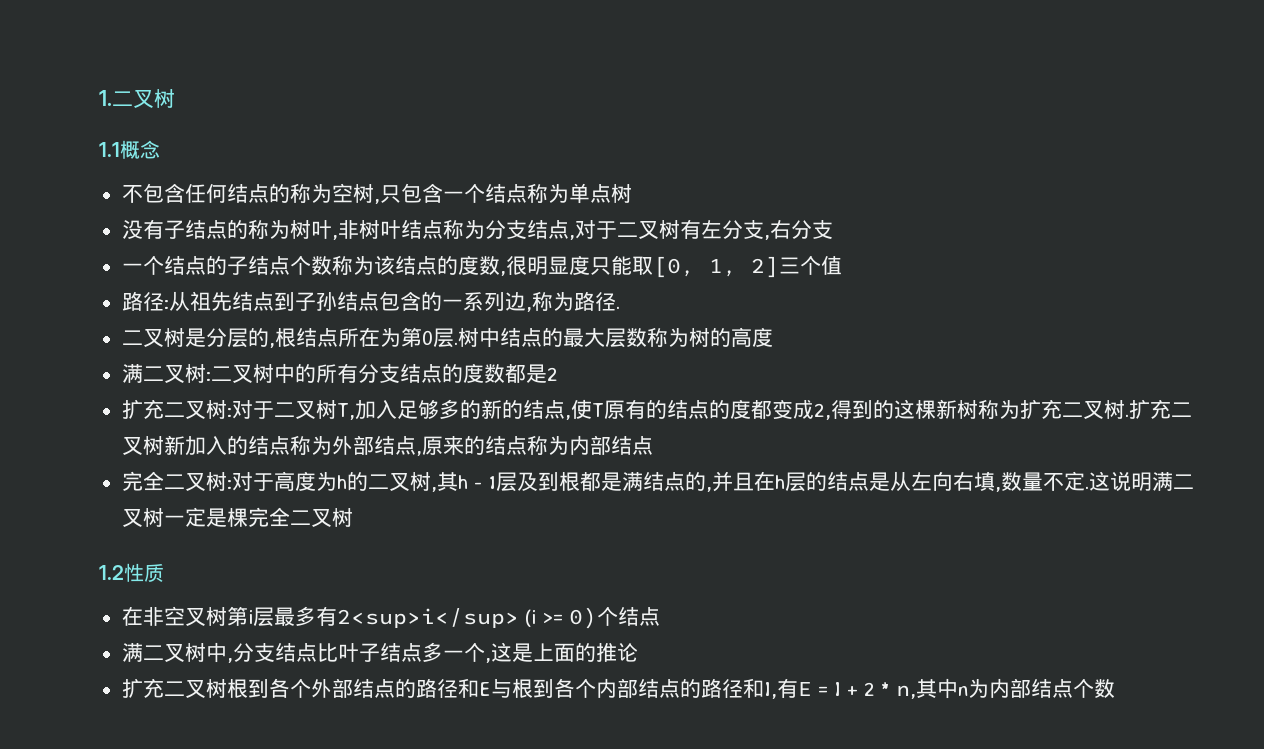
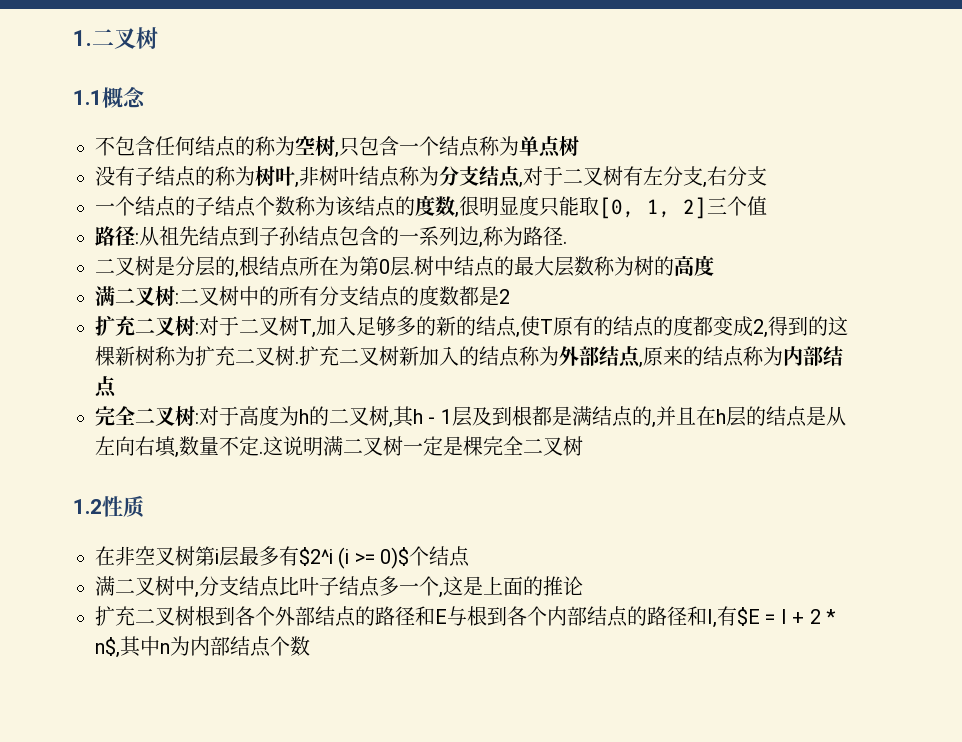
- 在非空叉树第i层最多有2<sup>i</sup> (i >= 0)个结点
+ 在非空叉树第i层最多有$2^i (i >= 0)$个结点
- 扩充二叉树根到各个外部结点的路径和E与根到各个内部结点的路径和I,有E = I + 2 * n,其中n为内部结点个数
+ 扩充二叉树根到各个外部结点的路径和E与根到各个内部结点的路径和I,有$E = I + 2 * n$,其中n为内部结点个数

